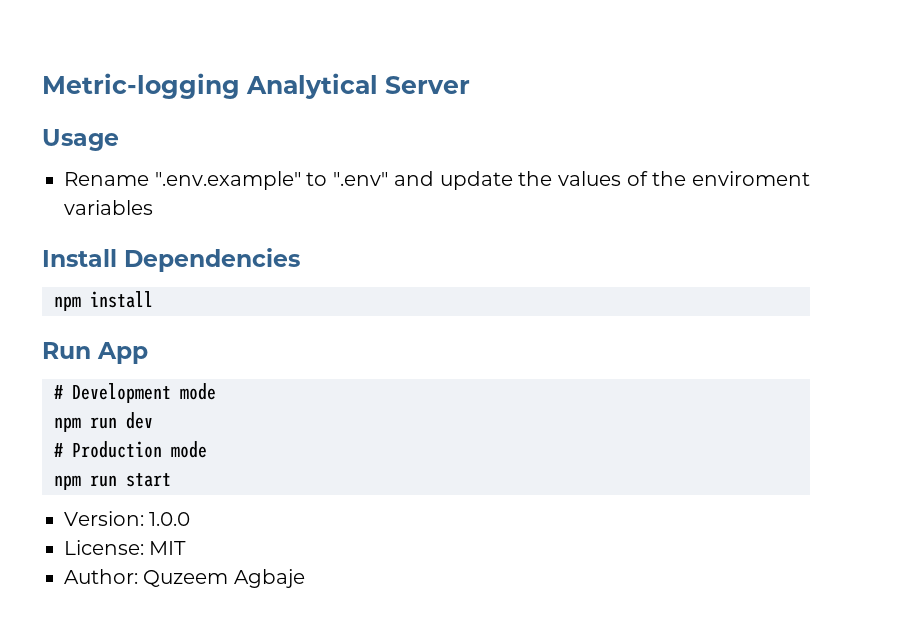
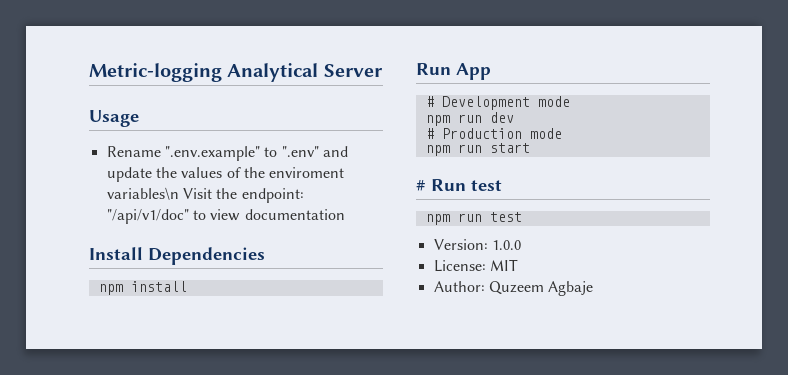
- Rename ".env.example" to ".env" and update the values of the enviroment variables
+ Rename ".env.example" to ".env" and update the values of the enviroment variables\n Visit the endpoint: "/api/v1/doc" to view documentation
+ # Run test
+ npm run test

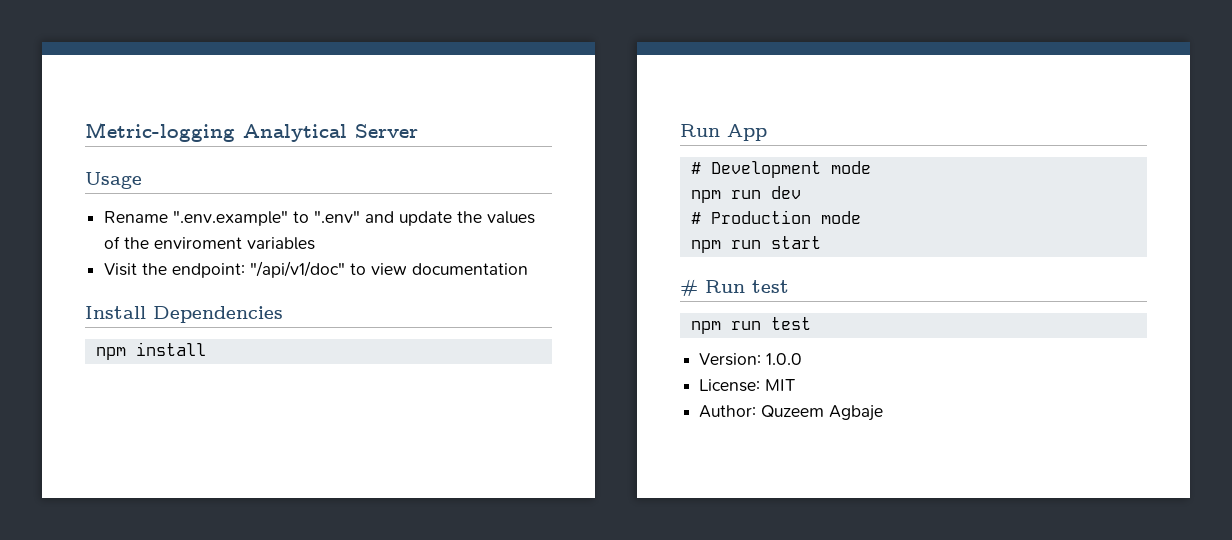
- Rename ".env.example" to ".env" and update the values of the enviroment variables\n Visit the endpoint: "/api/v1/doc" to view documentation
+ Rename ".env.example" to ".env" and update the values of the enviroment variables
+ Visit the endpoint: "/api/v1/doc" to view documentation

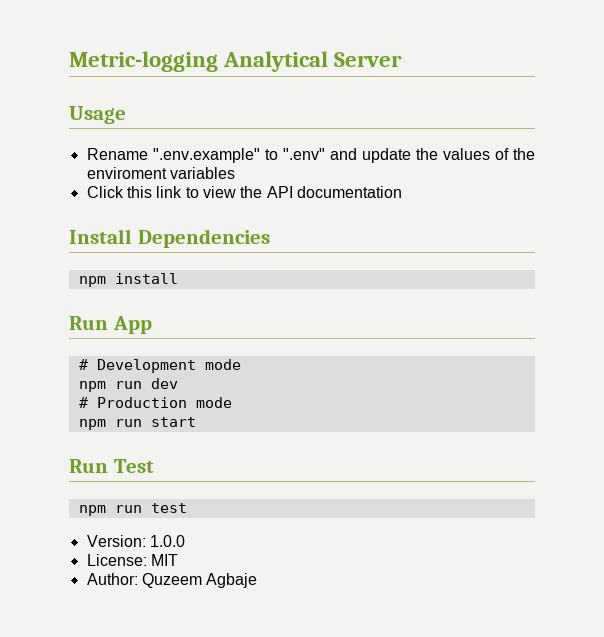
- Visit the endpoint: "/api/v1/doc" to view documentation
+ Click this link to view the API documentation
- # Run test
+ Run Test

